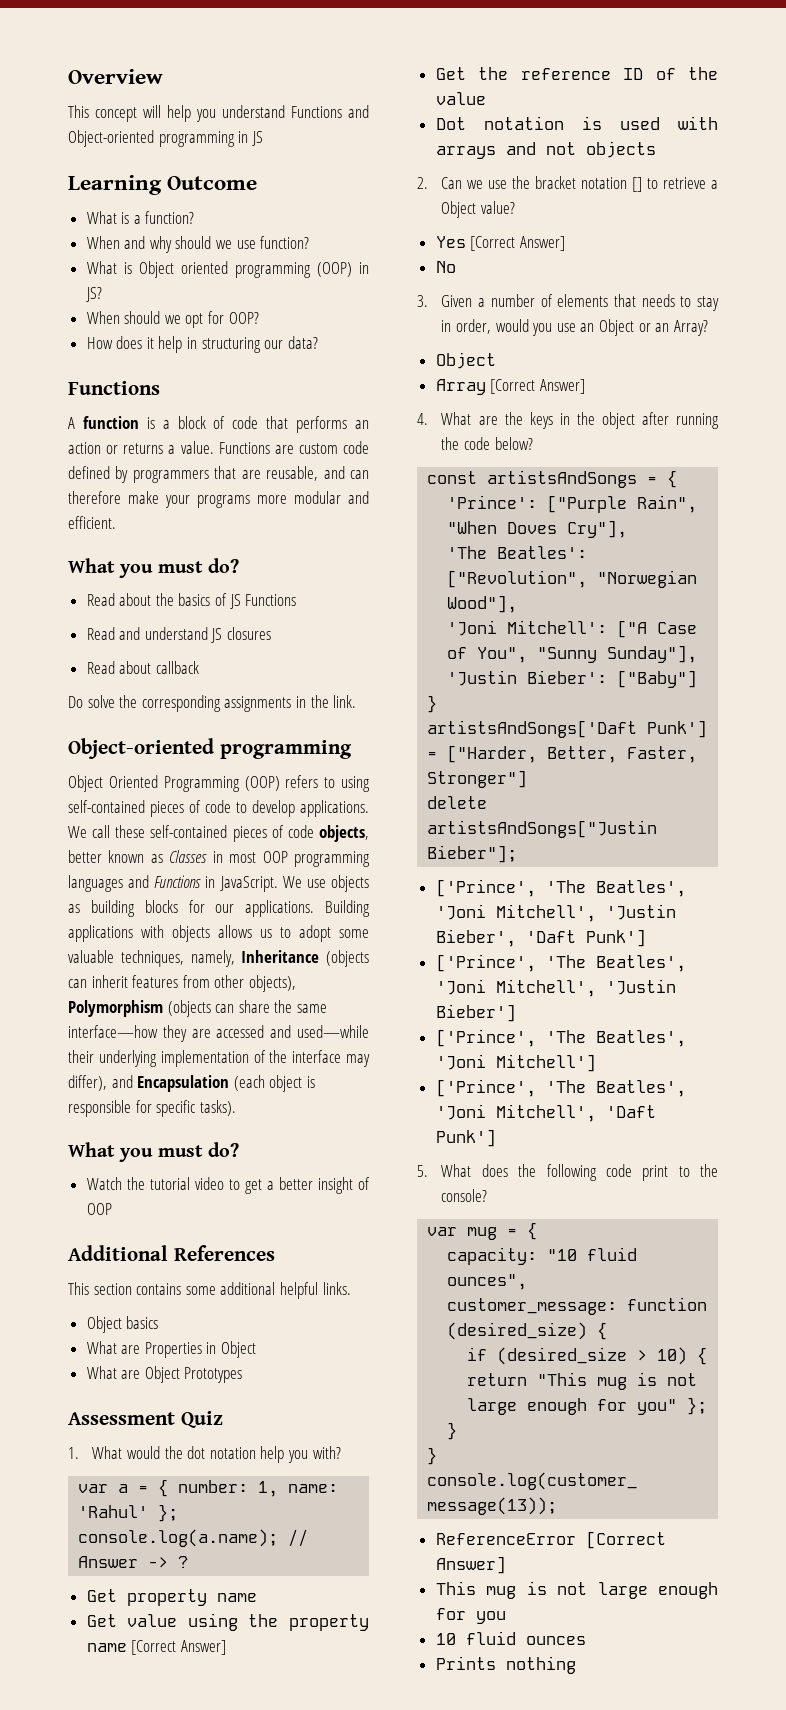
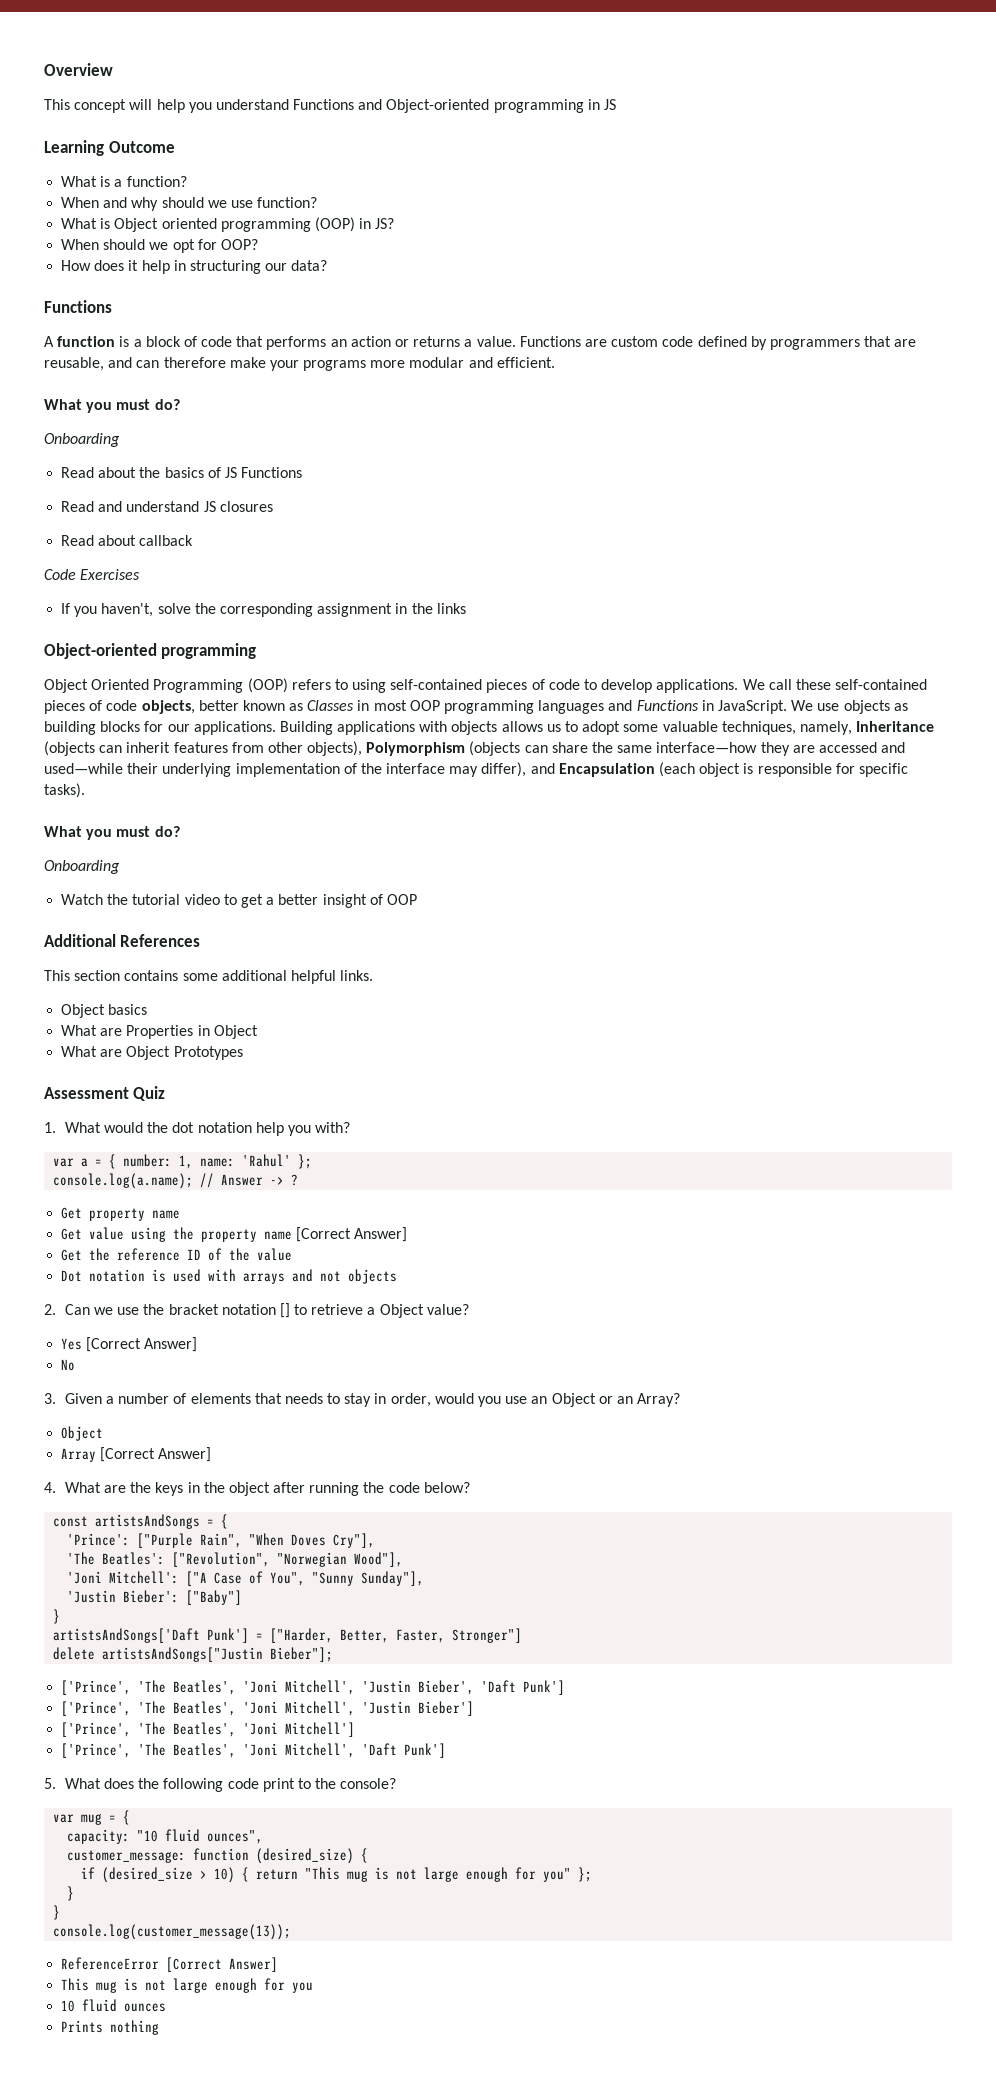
  Functions are custom code defined by programmers that are reusable, and can therefore make your programs more modular and efficient.
  What you must do?
+ Onboarding
- Do solve the corresponding assignments in the link.
+ Code Exercises
+ If you haven't, solve the corresponding assignment in the links
  Building applications with objects allows us to adopt some valuable techniques, namely, Inheritance (objects can inherit features from other objects), Polymorphism (objects can share the same interface—how they are accessed and used—while their underlying implementation of the interface may differ), and Encapsulation (each object is responsible for specific tasks).
  What you must do?
+ Onboarding

